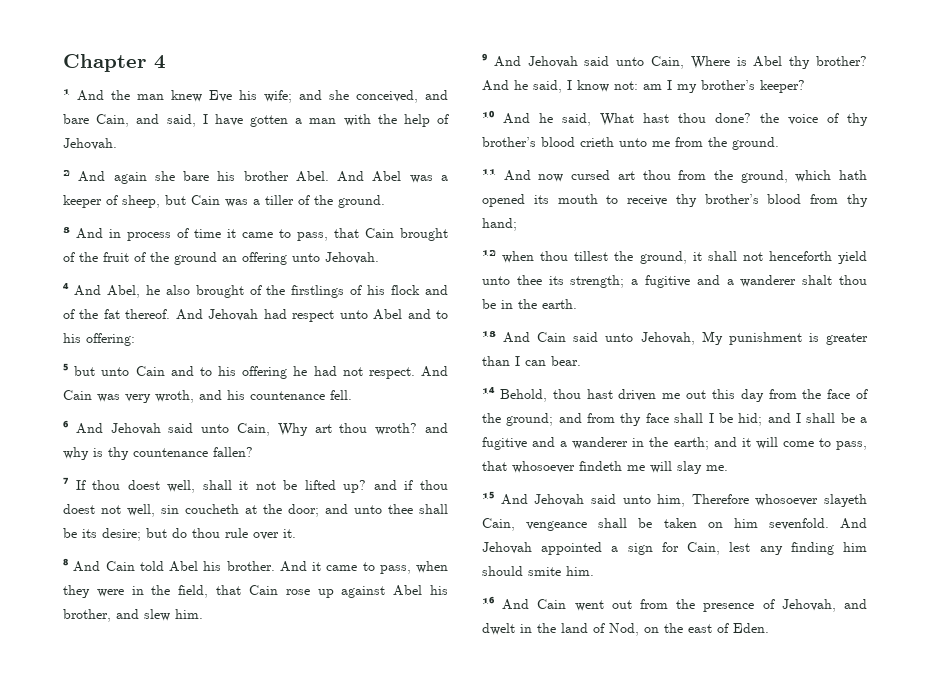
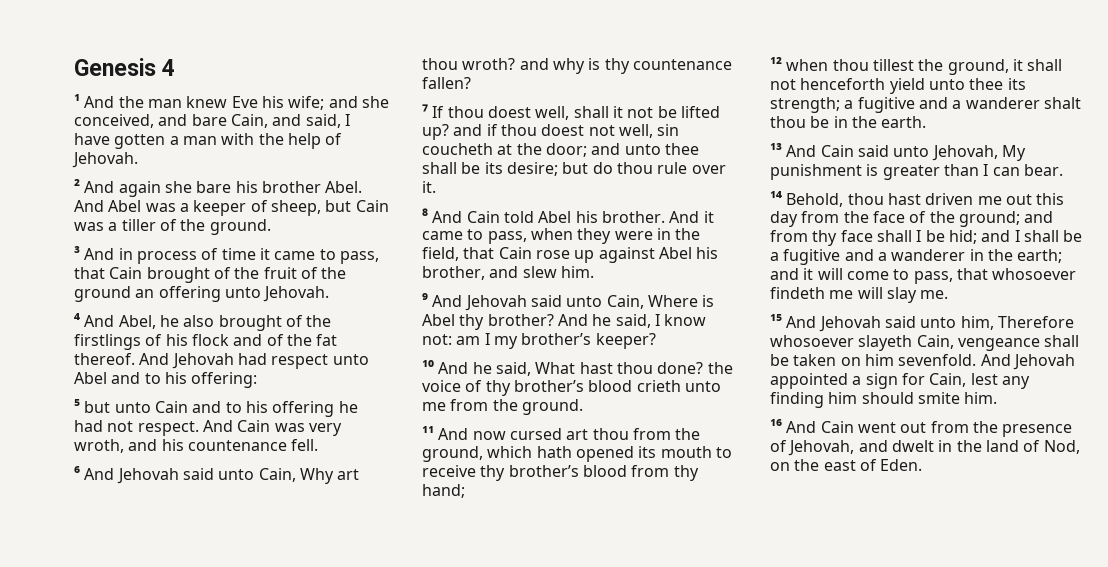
- Chapter 4
+ Genesis 4

